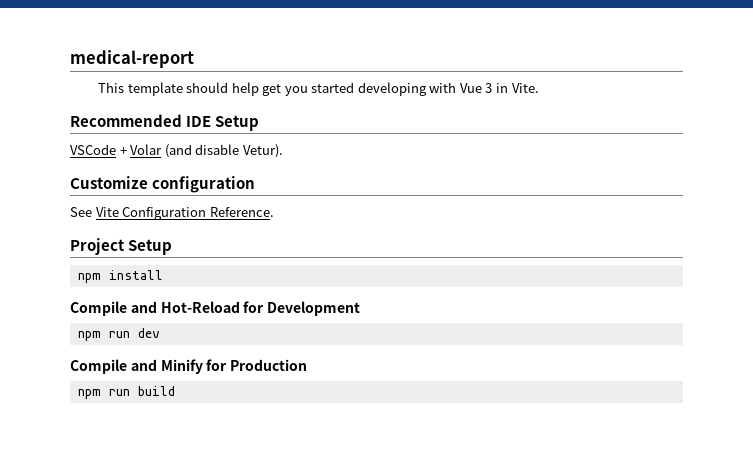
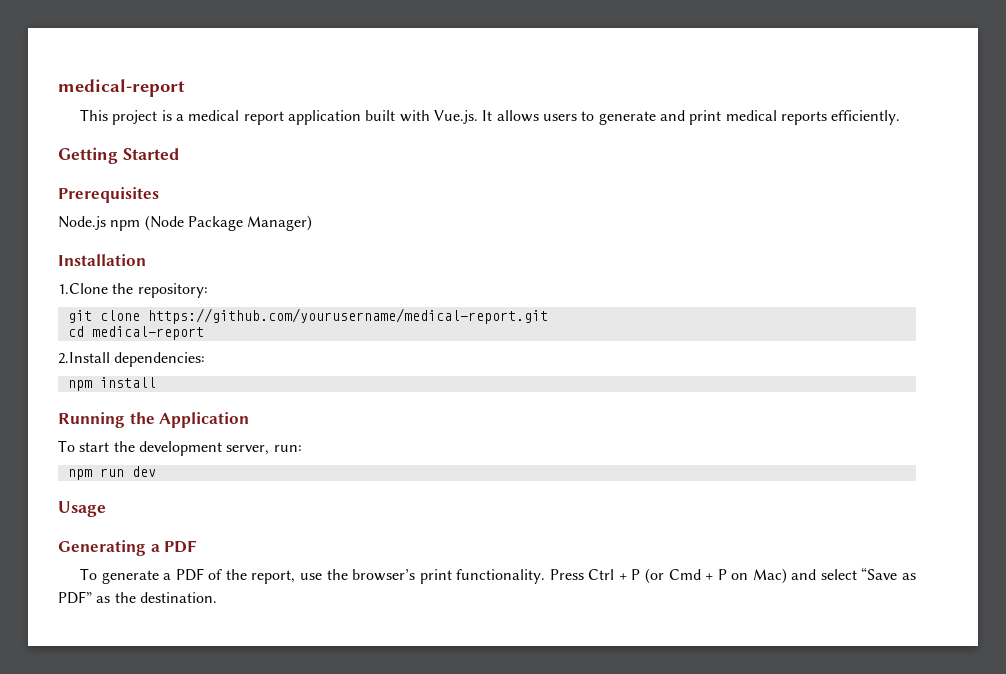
- This template should help get you started developing with Vue 3 in Vite.
- Recommended IDE Setup
- VSCode + Volar (and disable Vetur).
- Customize configuration
- See Vite Configuration Reference.
- Project Setup
+ This project is a medical report application built with Vue.js. It allows users to generate and print medical reports efficiently.
+ Getting Started
+ Prerequisites
+ Node.js npm (Node Package Manager)
+ Installation
+ 1.Clone the repository:
+ git clone https://github.com/yourusername/medical-report.git
+ cd medical-report
+ 2.Install dependencies:
  npm install
- Compile and Hot-Reload for Development
+ Running the Application
+ To start the development server, run:
  npm run dev
- Compile and Minify for Production
- npm run build
+ Usage
+ Generating a PDF
+ To generate a PDF of the report, use the browser’s print functionality. Press Ctrl + P (or Cmd + P on Mac) and select “Save as PDF” as the destination.

